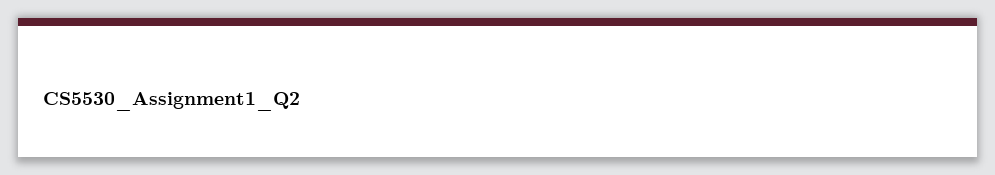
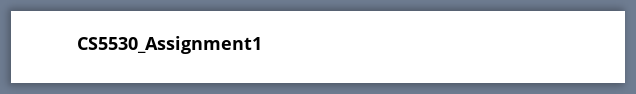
- CS5530_Assignment1_Q2
+ CS5530_Assignment1

